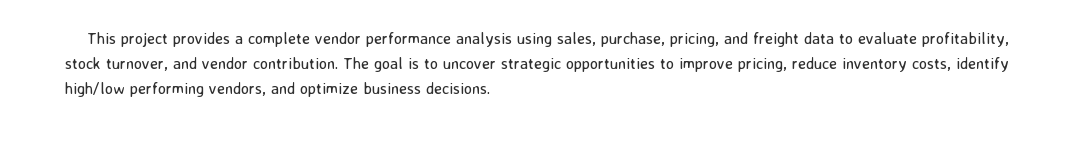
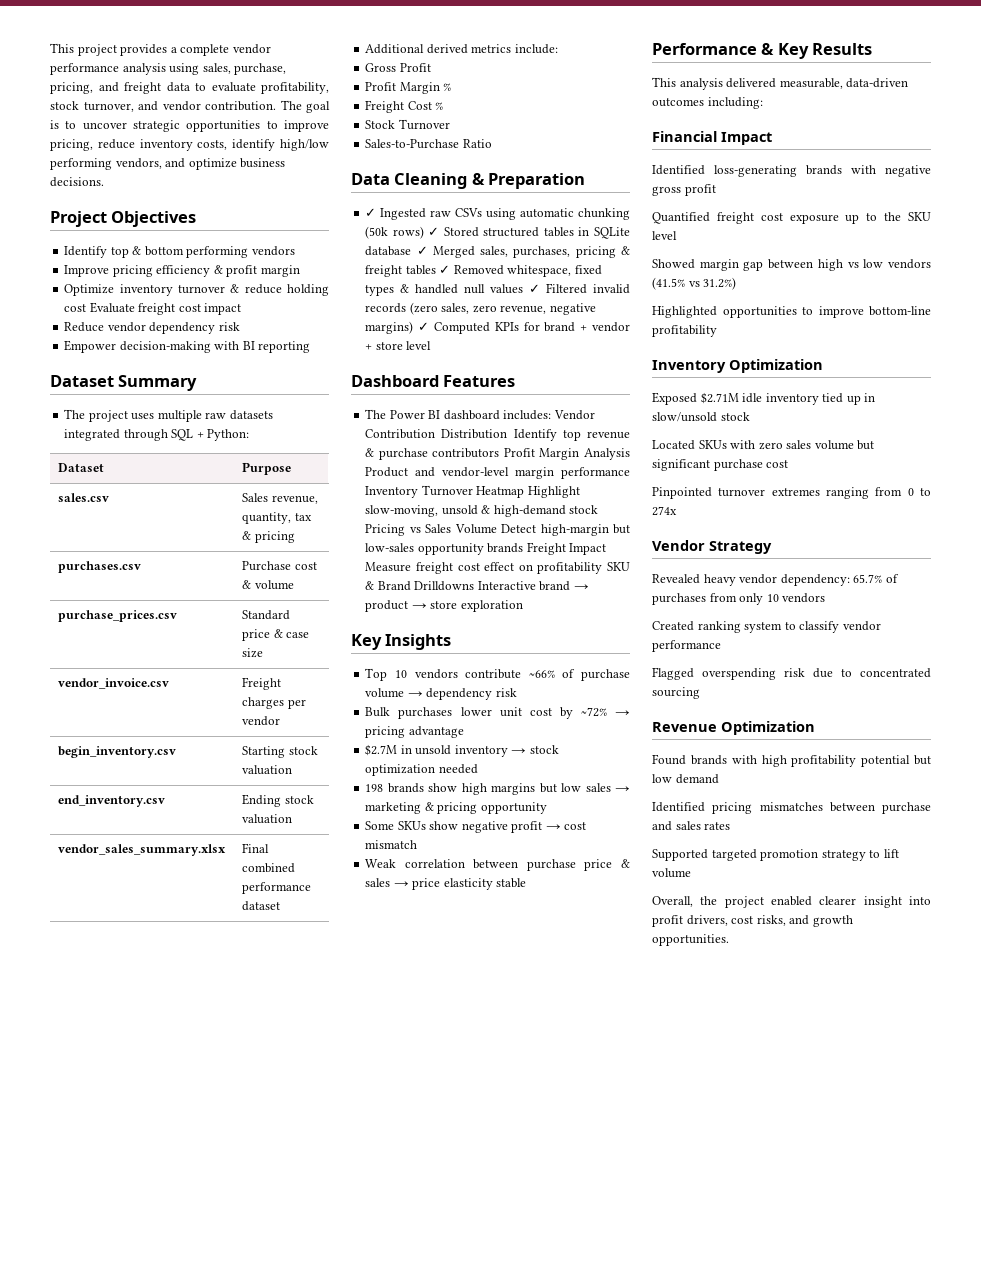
+ Project Objectives
+ Identify top & bottom performing vendors
+ Improve pricing efficiency & profit margin
+ Optimize inventory turnover & reduce holding cost Evaluate freight cost impact
+ Reduce vendor dependency risk
+ Empower decision-making with BI reporting
+ Dataset Summary
+ The project uses multiple raw datasets integrated through SQL + Python:
+ Dataset | Purpose
+ sales.csv | Sales revenue, quantity, tax & pricing
+ purchases.csv | Purchase cost & volume
+ purchase_prices.csv | Standard price & case size
+ vendor_invoice.csv | Freight charges per vendor
+ begin_inventory.csv | Starting stock valuation
+ end_inventory.csv | Ending stock valuation
+ vendor_sales_summary.xlsx | Final combined performance dataset
+ Additional derived metrics include:
+ Gross Profit
+ Profit Margin %
+ Freight Cost %
+ Stock Turnover
+ Sales-to-Purchase Ratio
+ Data Cleaning & Preparation
+ ✓ Ingested raw CSVs using automatic chunking (50k rows) ✓ Stored structured tables in SQLite database ✓ Merged sales, purchases, pricing & freight tables ✓ Removed whitespace, fixed types & handled null values ✓ Filtered invalid records (zero sales, zero revenue, negative margins) ✓ Computed KPIs for brand + vendor + store level
+ Dashboard Features
+ The Power BI dashboard includes: Vendor Contribution Distribution Identify top revenue & purchase contributors Profit Margin Analysis Product and vendor-level margin performance Inventory Turnover Heatmap Highlight slow-moving, unsold & high-demand stock Pricing vs Sales Volume Detect high-margin but low-sales opportunity brands Freight Impact Measure freight cost effect on profitability SKU & Brand Drilldowns Interactive brand → product → store exploration
+ Key Insights
+ Top 10 vendors contribute ~66% of purchase volume → dependency risk
+ Bulk purchases lower unit cost by ~72% → pricing advantage
+ $2.7M in unsold inventory → stock optimization needed
+ 198 brands show high margins but low sales → marketing & pricing opportunity
+ Some SKUs show negative profit → cost mismatch
+ Weak correlation between purchase price & sales → price elasticity stable
+ Performance & Key Results
+ This analysis delivered measurable, data-driven outcomes including:
+ Financial Impact
+ Identified loss-generating brands with negative gross profit
+ Quantified freight cost exposure up to the SKU level
+ Showed margin gap between high vs low vendors (41.5% vs 31.2%)
+ Highlighted opportunities to improve bottom-line profitability
+ Inventory Optimization
+ Exposed $2.71M idle inventory tied up in slow/unsold stock
+ Located SKUs with zero sales volume but significant purchase cost
+ Pinpointed turnover extremes ranging from 0 to 274x
+ Vendor Strategy
+ Revealed heavy vendor dependency: 65.7% of purchases from only 10 vendors
+ Created ranking system to classify vendor performance
+ Flagged overspending risk due to concentrated sourcing
+ Revenue Optimization
+ Found brands with high profitability potential but low demand
+ Identified pricing mismatches between purchase and sales rates
+ Supported targeted promotion strategy to lift volume
+ Overall, the project enabled clearer insight into profit drivers, cost risks, and growth opportunities.

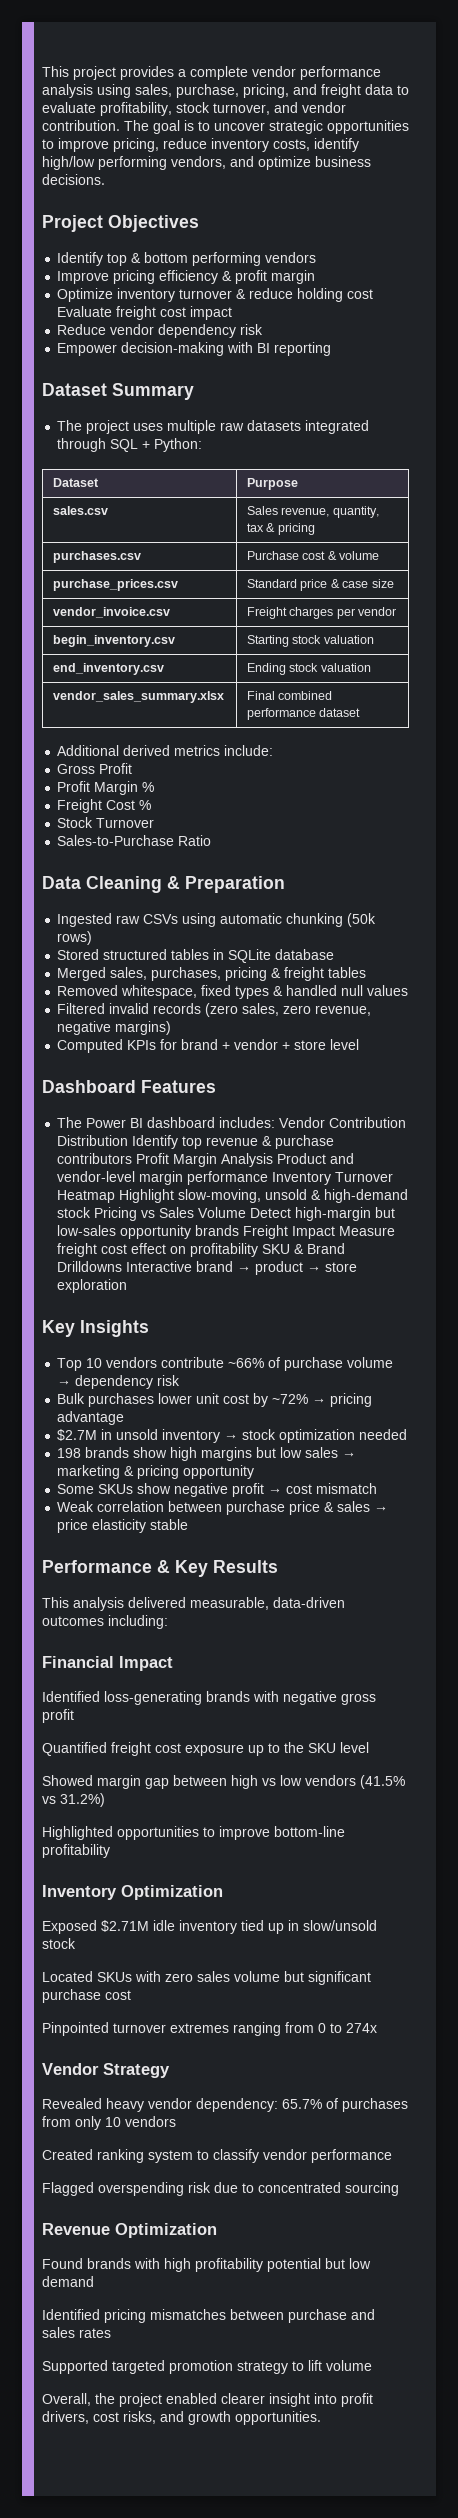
- ✓ Ingested raw CSVs using automatic chunking (50k rows) ✓ Stored structured tables in SQLite database ✓ Merged sales, purchases, pricing & freight tables ✓ Removed whitespace, fixed types & handled null values ✓ Filtered invalid records (zero sales, zero revenue, negative margins) ✓ Computed KPIs for brand + vendor + store level
+ Ingested raw CSVs using automatic chunking (50k rows)
+ Stored structured tables in SQLite database
+ Merged sales, purchases, pricing & freight tables
+ Removed whitespace, fixed types & handled null values
+ Filtered invalid records (zero sales, zero revenue, negative margins)
+ Computed KPIs for brand + vendor + store level

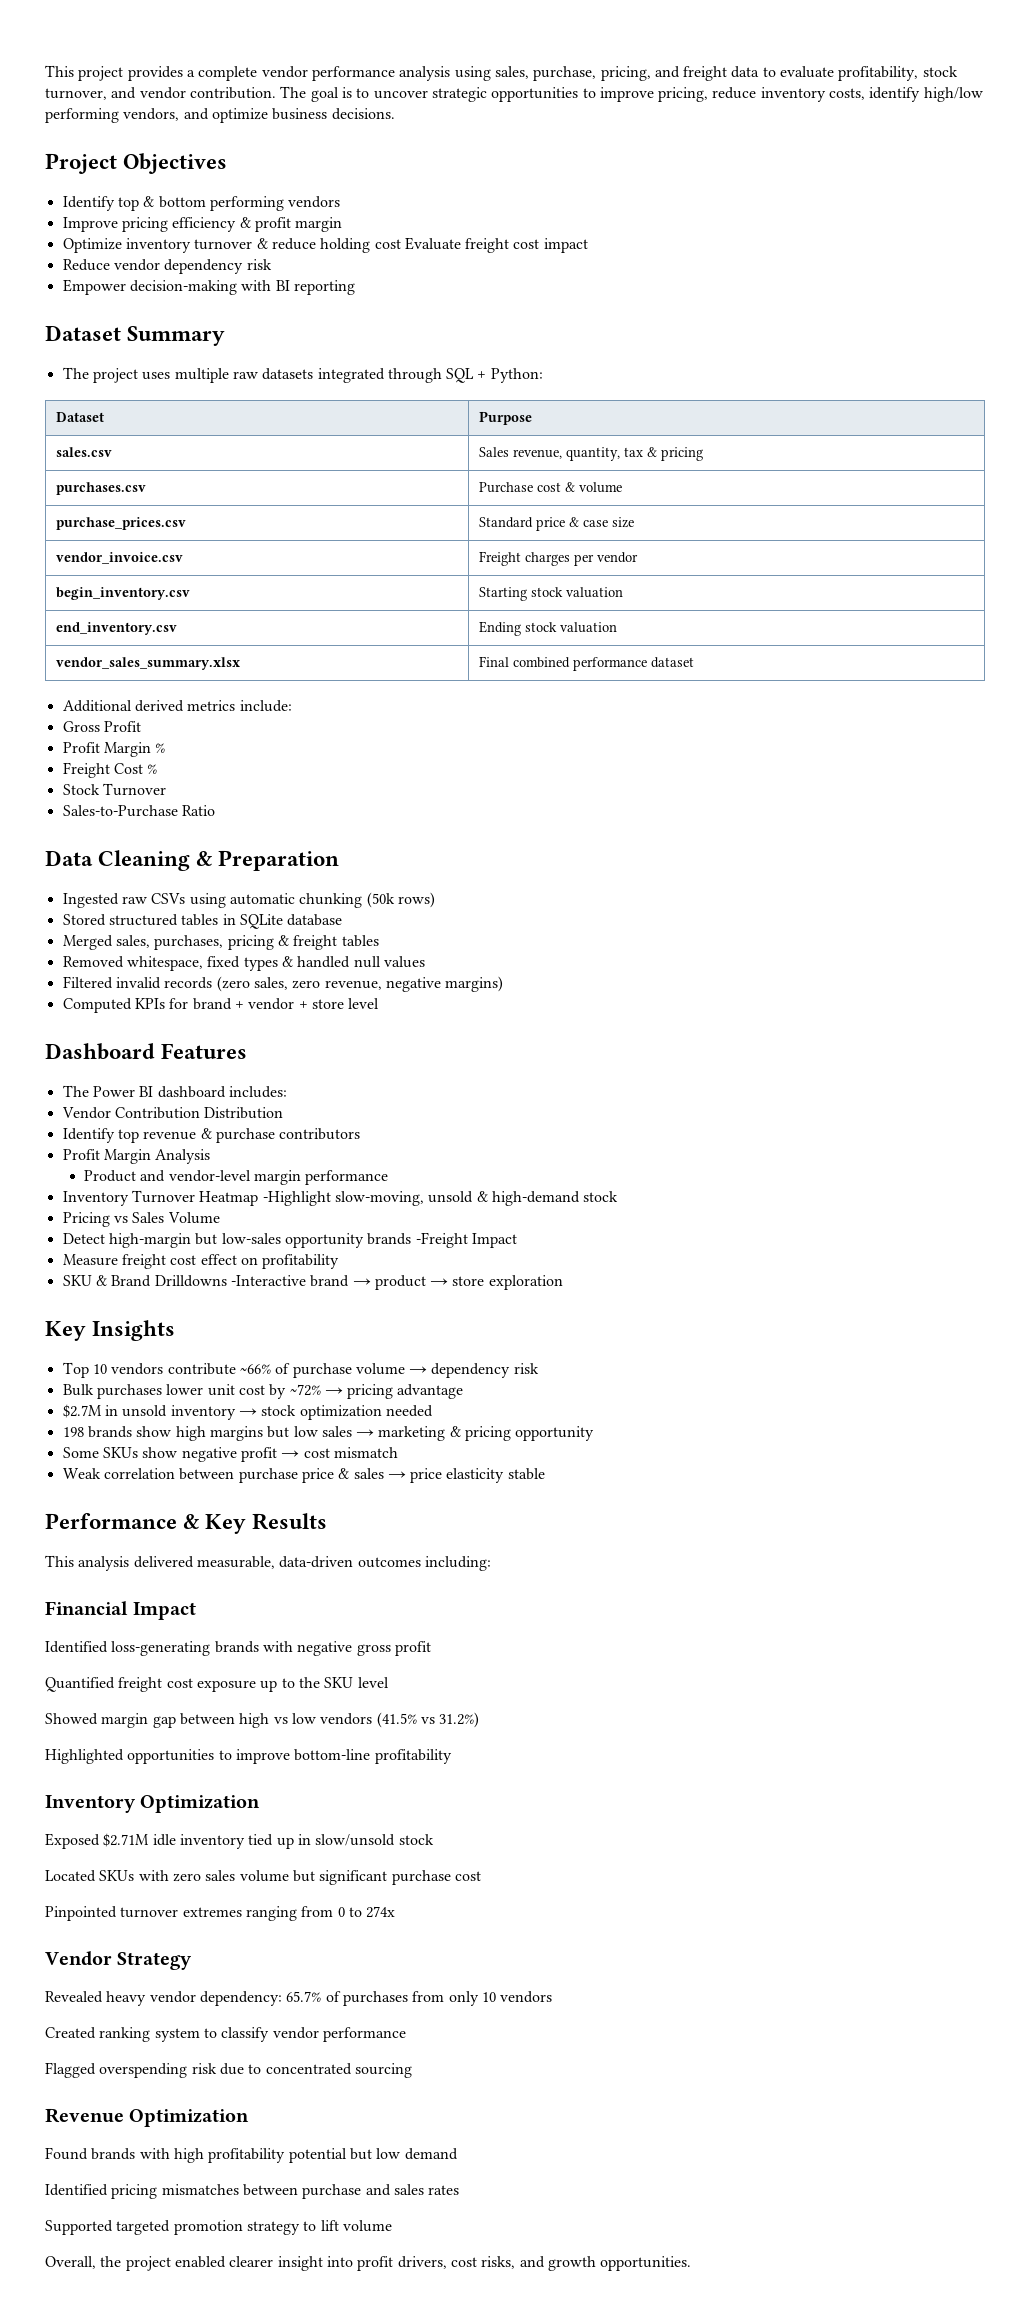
- The Power BI dashboard includes: Vendor Contribution Distribution Identify top revenue & purchase contributors Profit Margin Analysis Product and vendor-level margin performance Inventory Turnover Heatmap Highlight slow-moving, unsold & high-demand stock Pricing vs Sales Volume Detect high-margin but low-sales opportunity brands Freight Impact Measure freight cost effect on profitability SKU & Brand Drilldowns Interactive brand → product → store exploration
+ The Power BI dashboard includes:
+ Vendor Contribution Distribution
+ Identify top revenue & purchase contributors
+ Profit Margin Analysis
+ Product and vendor-level margin performance
+ Inventory Turnover Heatmap -Highlight slow-moving, unsold & high-demand stock
+ Pricing vs Sales Volume
+ Detect high-margin but low-sales opportunity brands -Freight Impact
+ Measure freight cost effect on profitability
+ SKU & Brand Drilldowns -Interactive brand → product → store exploration

